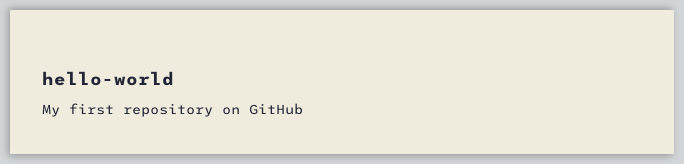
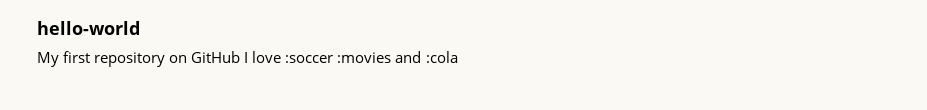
- My first repository on GitHub
+ My first repository on GitHub I love :soccer :movies and :cola

